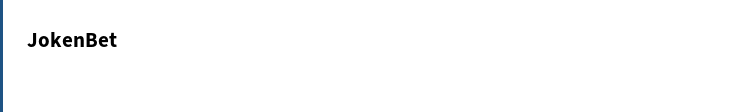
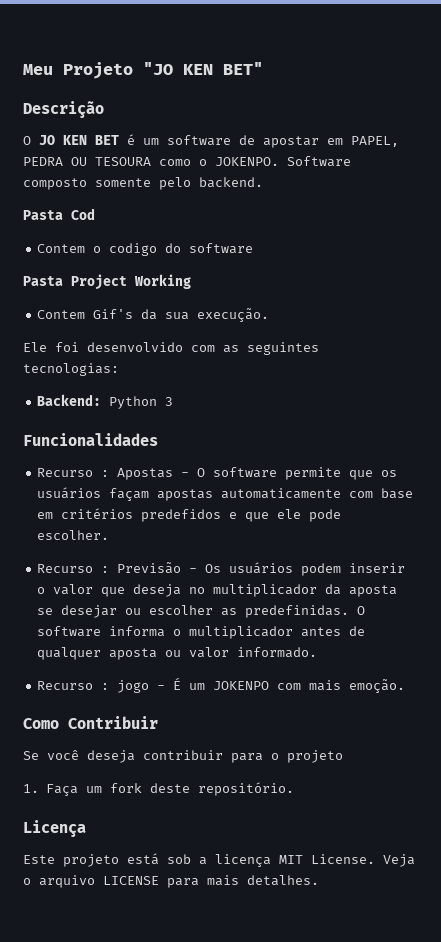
- JokenBet
+ Meu Projeto "JO KEN BET"
+ Descrição
+ O JO KEN BET é um software de apostar em PAPEL, PEDRA OU TESOURA como o JOKENPO. Software composto somente pelo backend.
+ Pasta Cod
+ Contem o codigo do software
+ Pasta Project Working
+ Contem Gif's da sua execução.
+ Ele foi desenvolvido com as seguintes tecnologias:
+ Backend: Python 3
+ Funcionalidades
+ Recurso : Apostas - O software permite que os usuários façam apostas automaticamente com base em critérios predefidos e que ele pode escolher.
+ Recurso : Previsão - Os usuários podem inserir o valor que deseja no multiplicador da aposta se desejar ou escolher as predefinidas. O software informa o multiplicador antes de qualquer aposta ou valor informado.
+ Recurso : jogo - É um JOKENPO com mais emoção.
+ Como Contribuir
+ Se você deseja contribuir para o projeto
+ 1. Faça um fork deste repositório.
+ Licença
+ Este projeto está sob a licença MIT License. Veja o arquivo LICENSE para mais detalhes.

